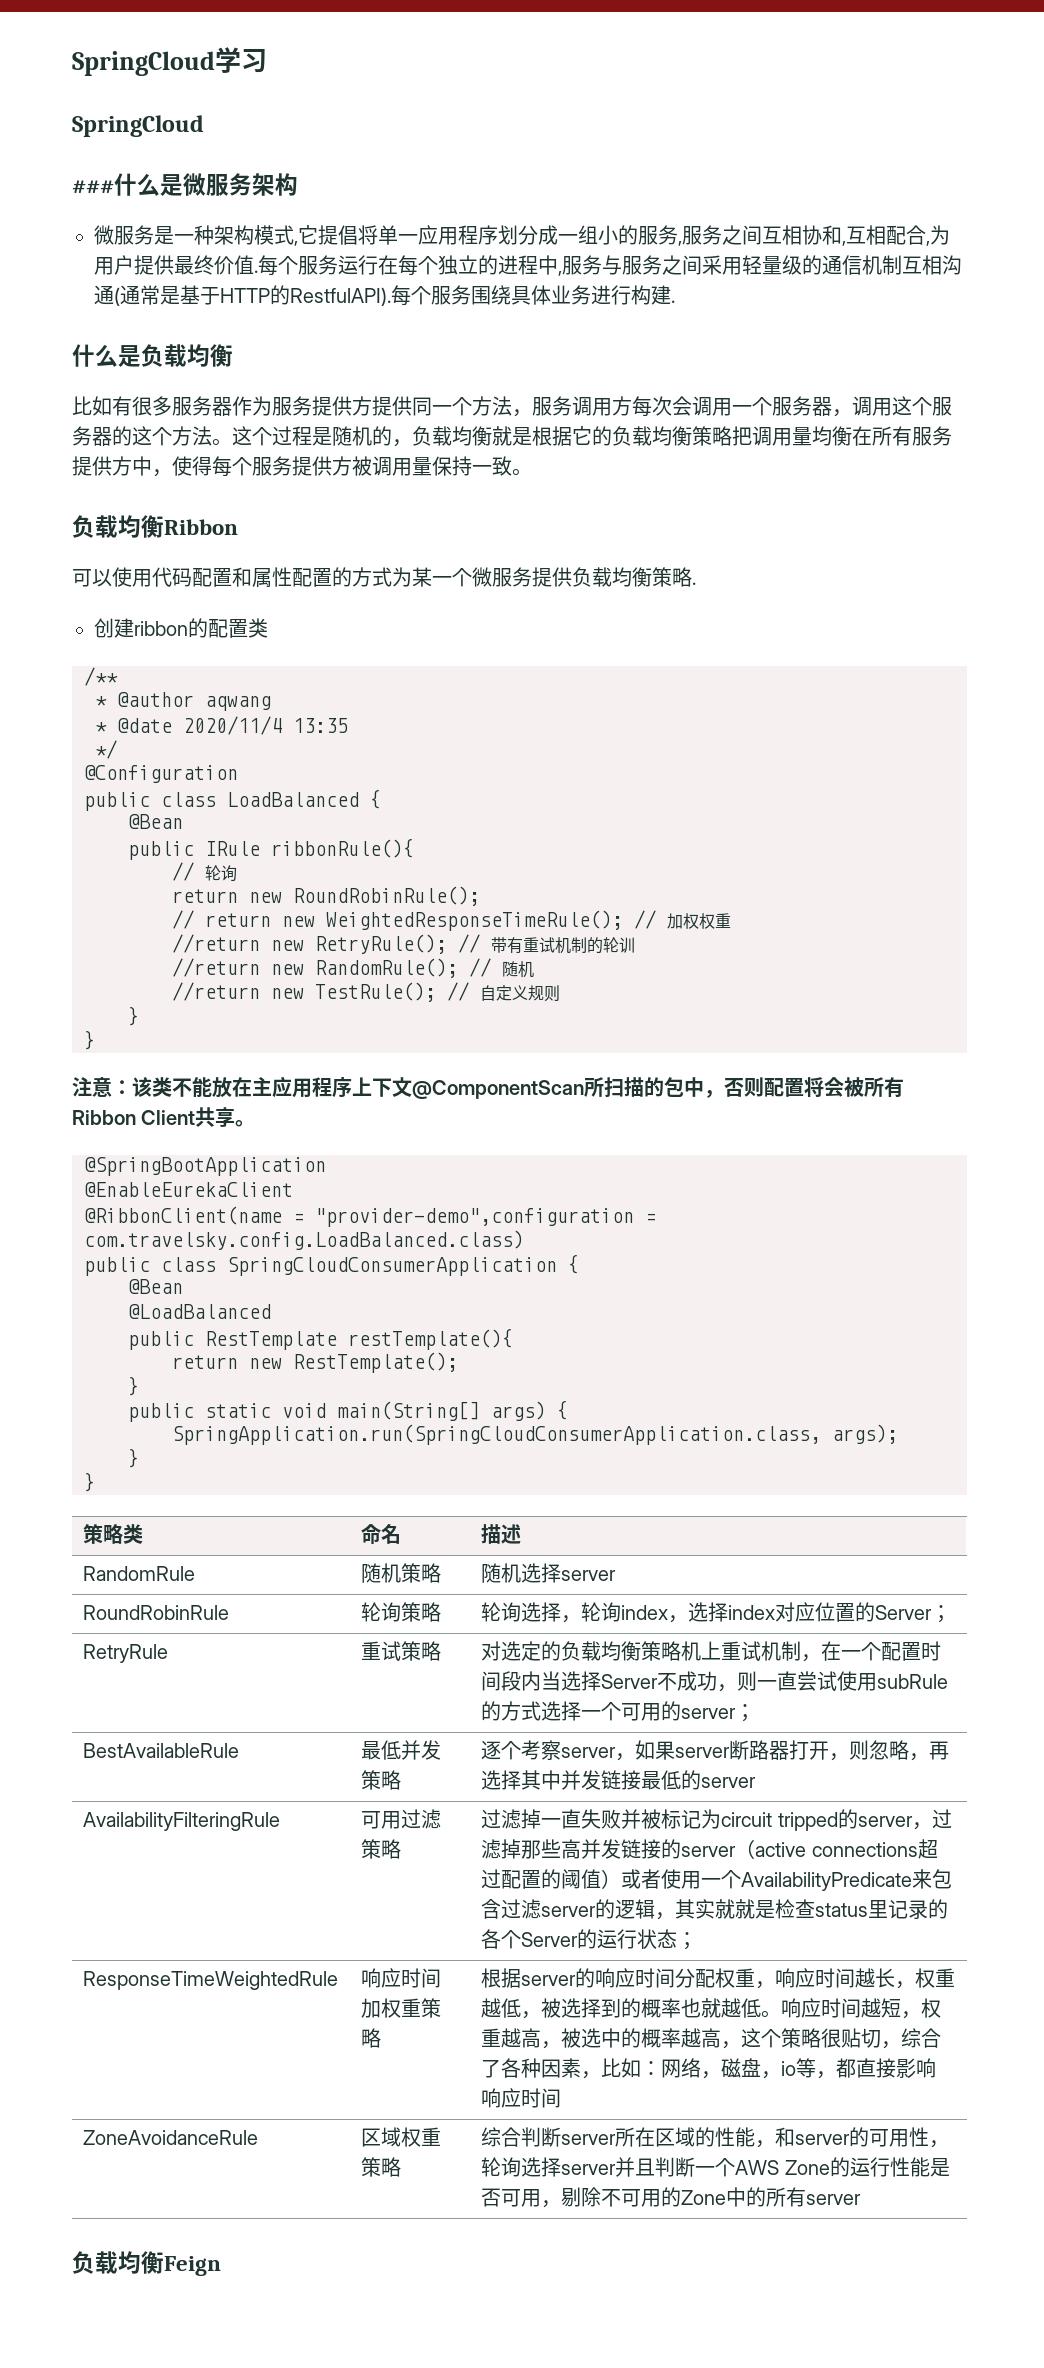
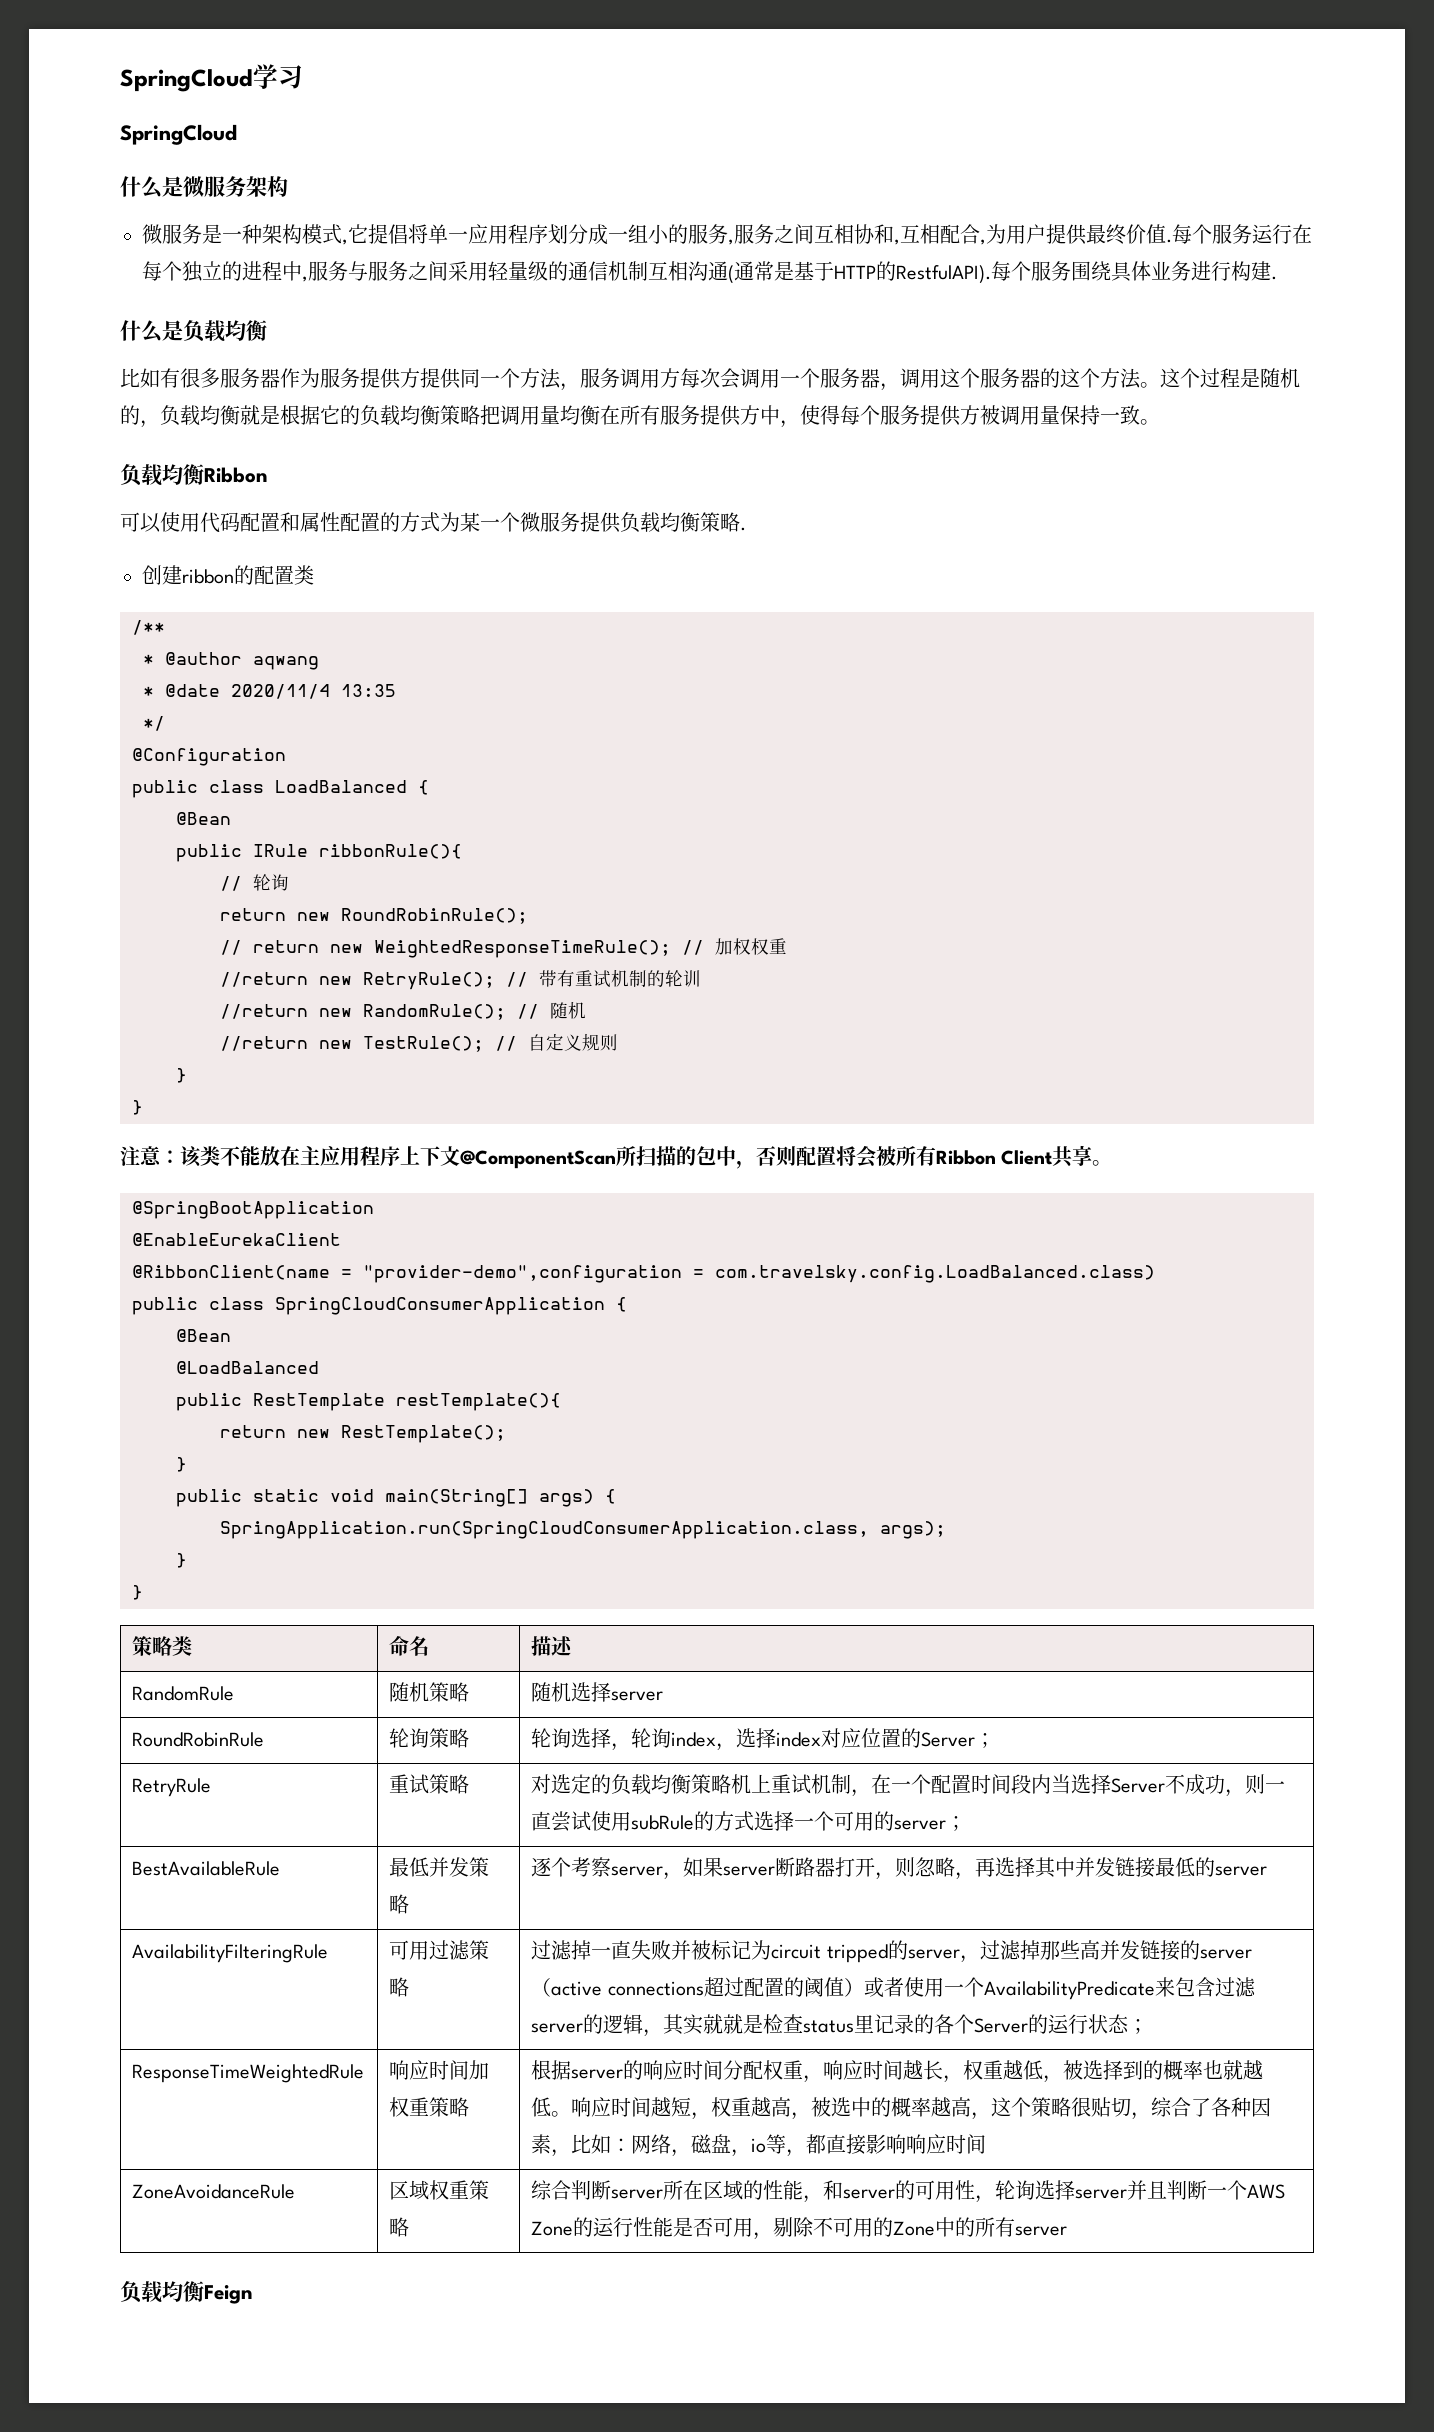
- ###什么是微服务架构
+ 什么是微服务架构

